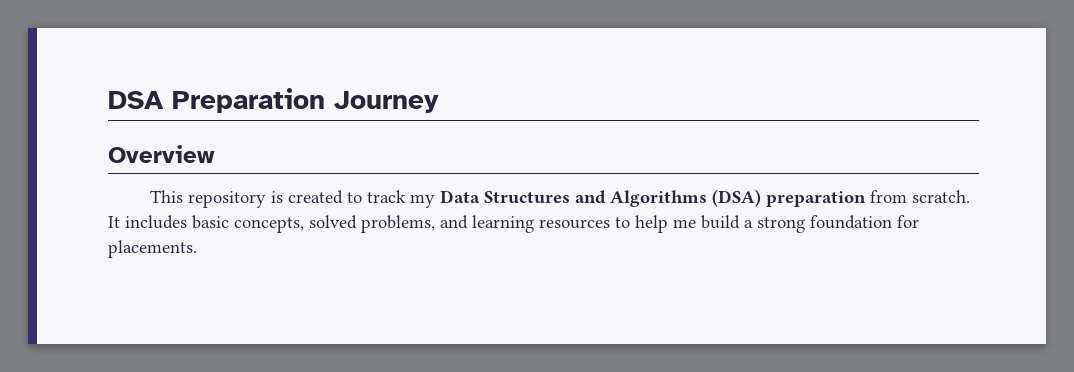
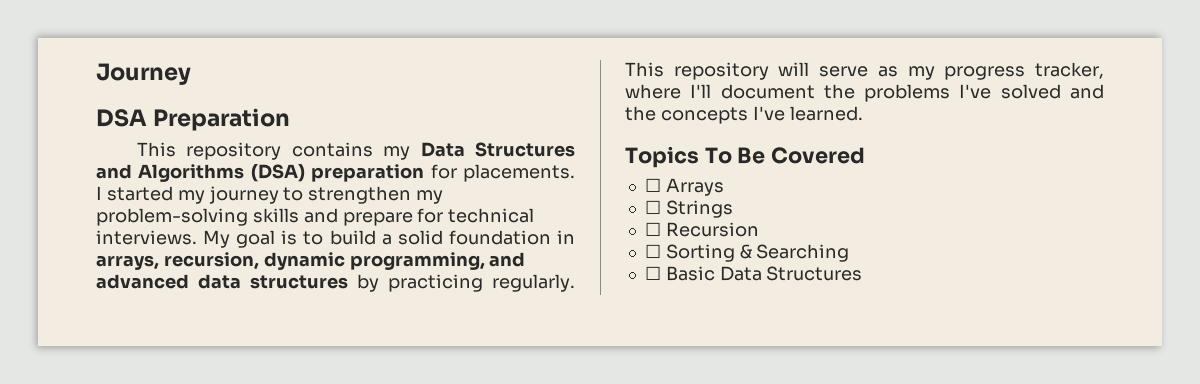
+ Journey
- DSA Preparation Journey
- Overview
- This repository is created to track my Data Structures and Algorithms (DSA) preparation from scratch. It includes basic concepts, solved problems, and learning resources to help me build a strong foundation for placements.
+ DSA Preparation
+ This repository contains my Data Structures and Algorithms (DSA) preparation for placements. I started my journey to strengthen my problem-solving skills and prepare for technical interviews. My goal is to build a solid foundation in arrays, recursion, dynamic programming, and advanced data structures by practicing regularly. This repository will serve as my progress tracker, where I'll document the problems I've solved and the concepts I've learned.
+ Topics To Be Covered
+ ☐ Arrays
+ ☐ Strings
+ ☐ Recursion
+ ☐ Sorting & Searching
+ ☐ Basic Data Structures

